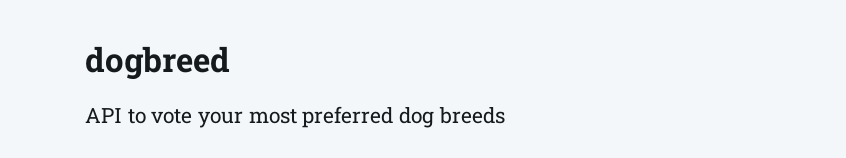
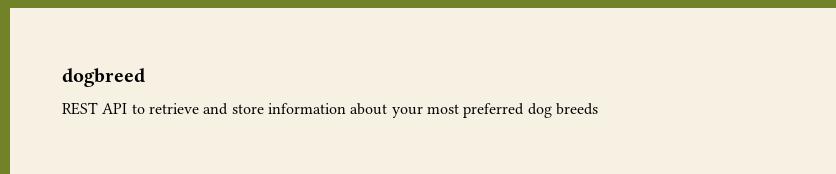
- API to vote your most preferred dog breeds
+ REST API to retrieve and store information about your most preferred dog breeds

